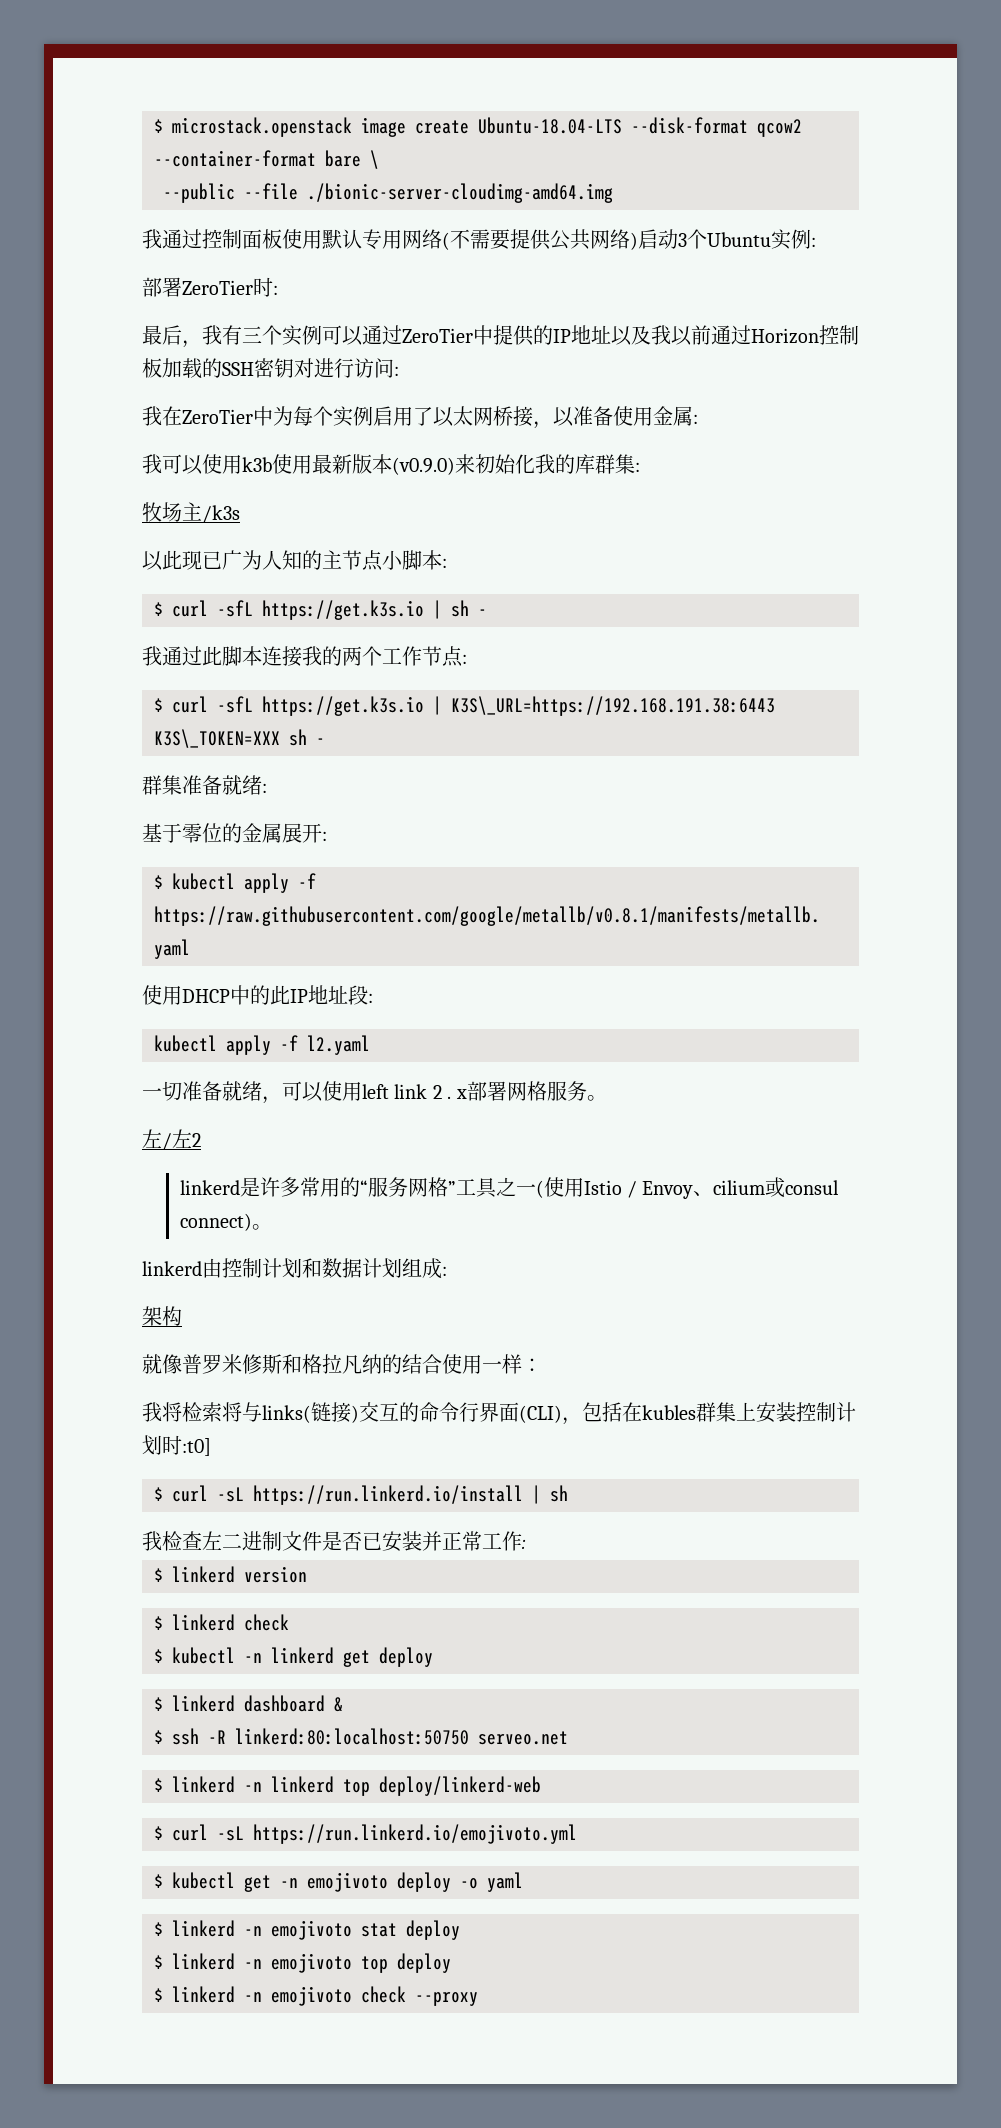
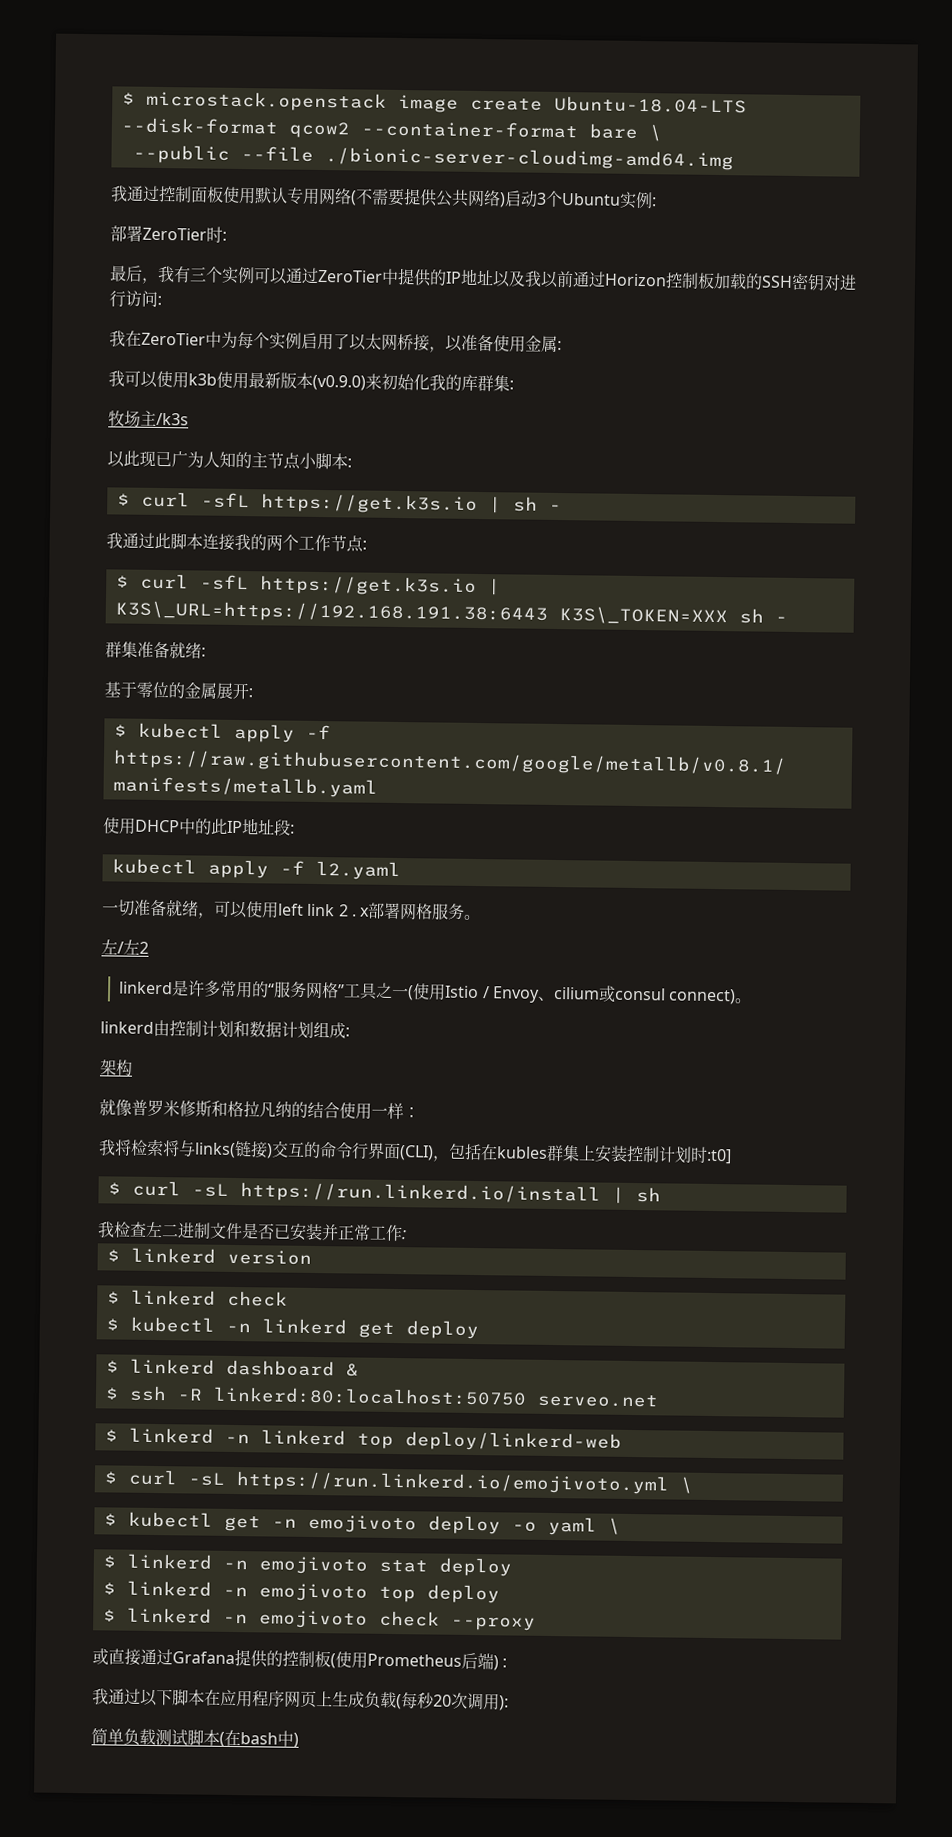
- $ curl -sL https://run.linkerd.io/emojivoto.yml
+ $ curl -sL https://run.linkerd.io/emojivoto.yml \
- $ kubectl get -n emojivoto deploy -o yaml
+ $ kubectl get -n emojivoto deploy -o yaml \
+ 或直接通过Grafana提供的控制板(使用Prometheus后端) :
+ 我通过以下脚本在应用程序网页上生成负载(每秒20次调用):
+ 简单负载测试脚本(在bash中)

